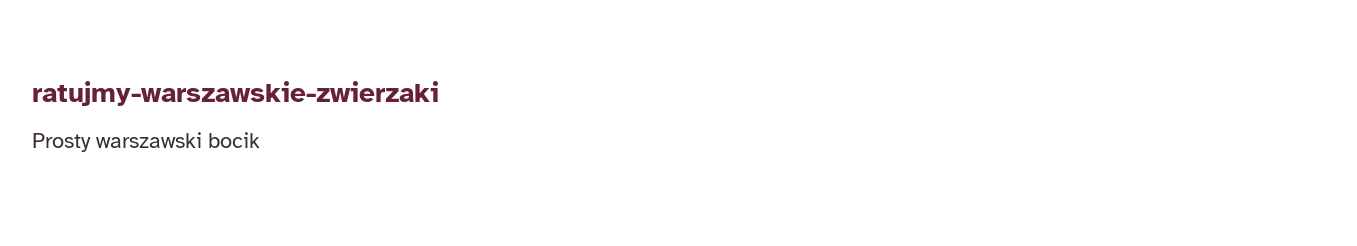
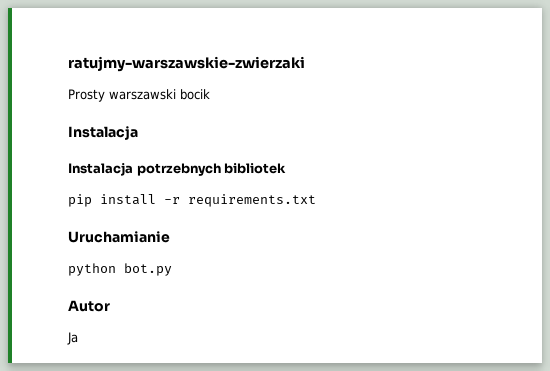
  Prosty warszawski bocik
+ Instalacja
+ Instalacja potrzebnych bibliotek
+ pip install -r requirements.txt
+ Uruchamianie
+ python bot.py
+ Autor
+ Ja

